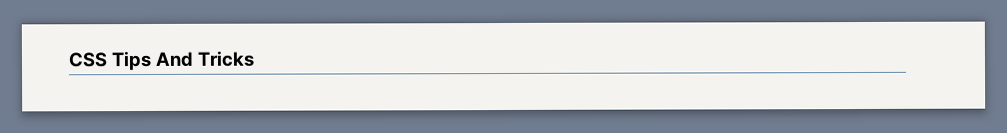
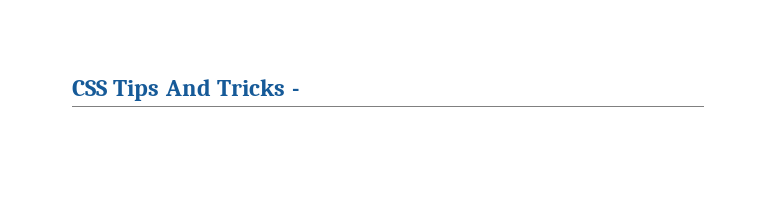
- CSS Tips And Tricks
+ CSS Tips And Tricks -

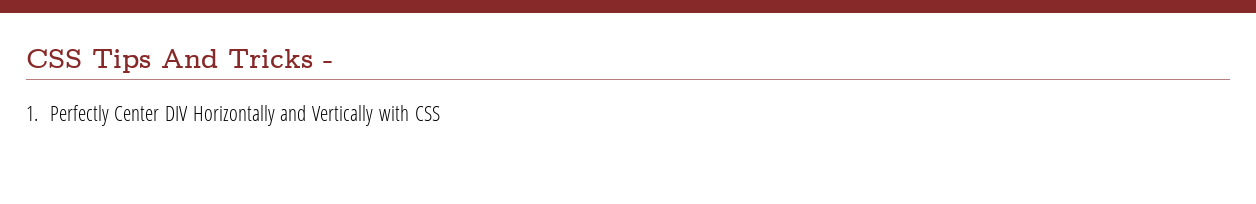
+ 1. Perfectly Center DIV Horizontally and Vertically with CSS

